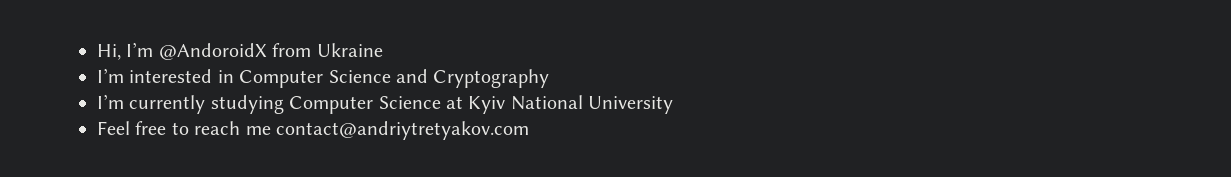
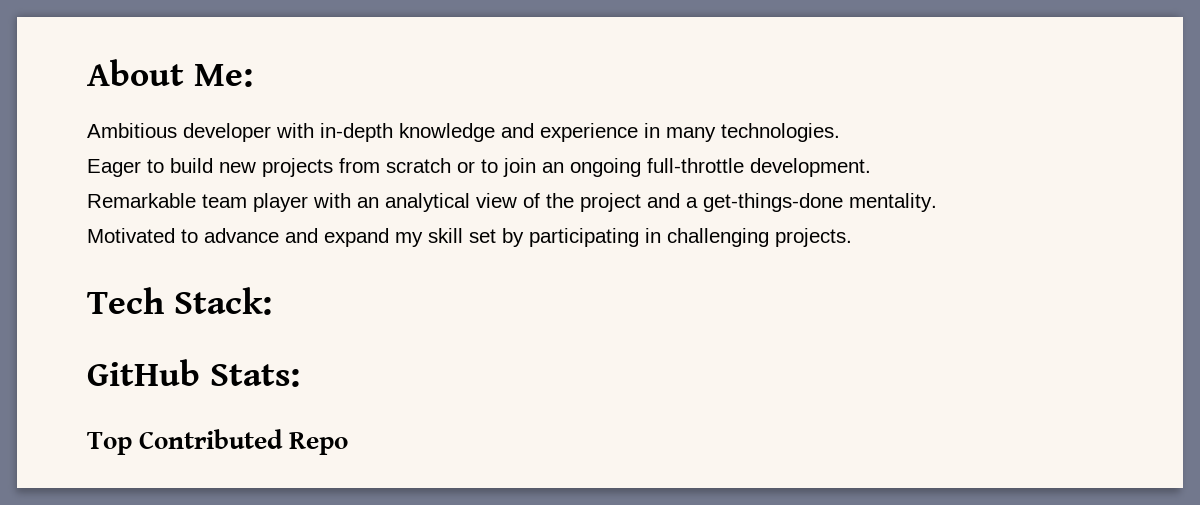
- Hi, I’m @AndoroidX from Ukraine
- I’m interested in Computer Science and Cryptography
- I’m currently studying Computer Science at Kyiv National University
- Feel free to reach me contact@andriytretyakov.com
+ About Me:
+ Ambitious developer with in-depth knowledge and experience in many technologies.
+ Eager to build new projects from scratch or to join an ongoing full-throttle development.
+ Remarkable team player with an analytical view of the project and a get-things-done mentality.
+ Motivated to advance and expand my skill set by participating in challenging projects.
+ Tech Stack:
+ GitHub Stats:
+ Top Contributed Repo

